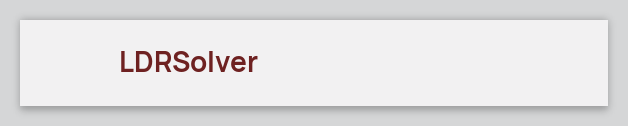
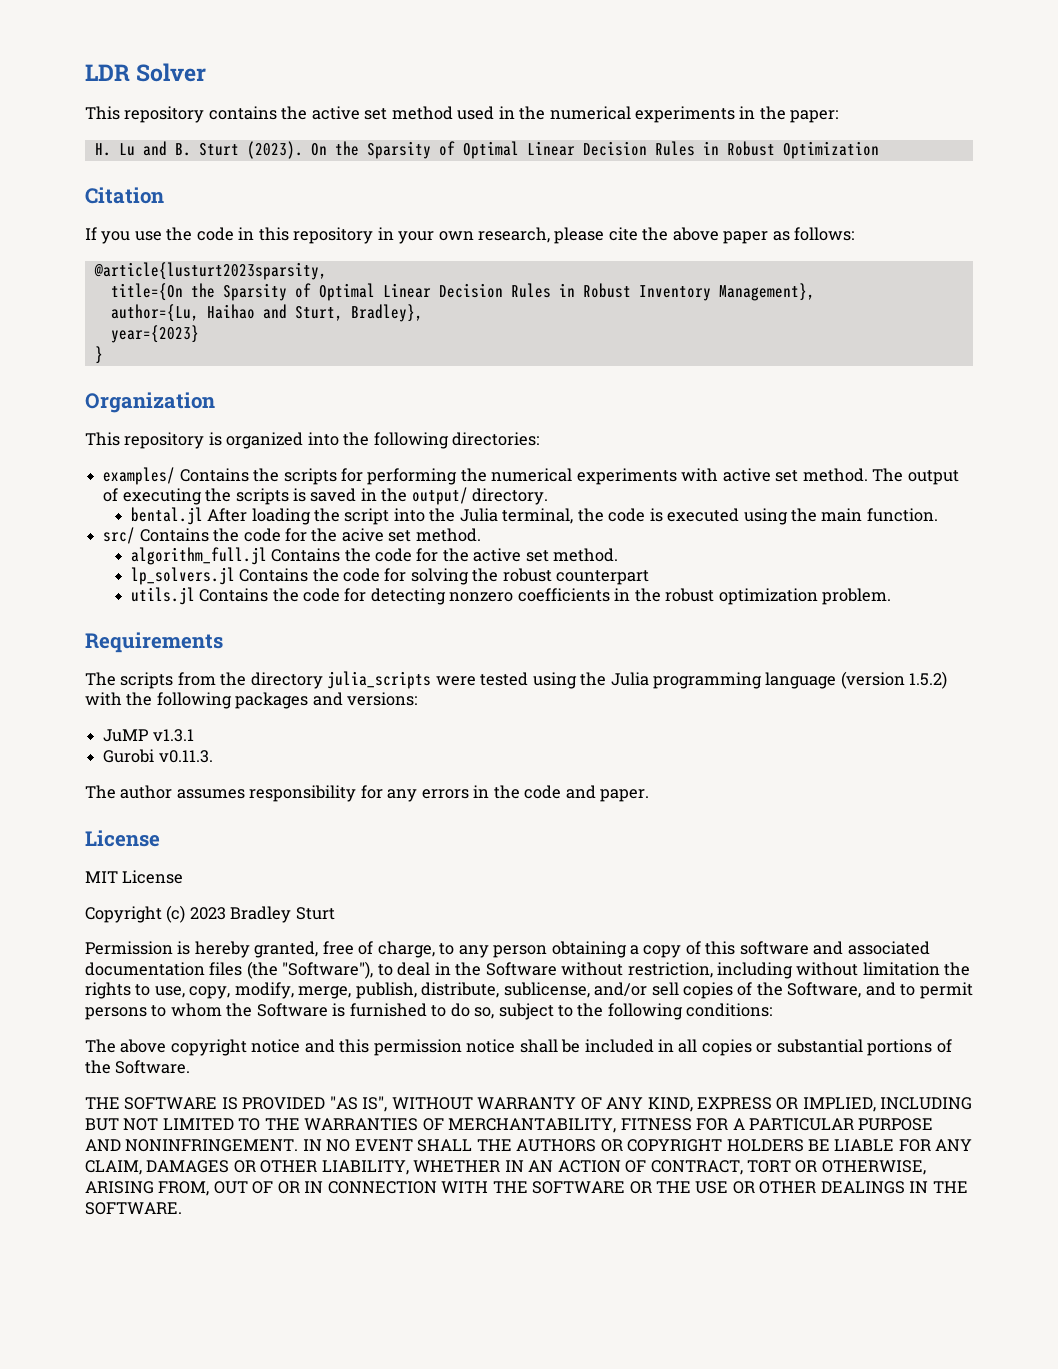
- LDRSolver
+ LDR Solver
+ This repository contains the active set method used in the numerical experiments in the paper:
+ H. Lu and B. Sturt (2023). On the Sparsity of Optimal Linear Decision Rules in Robust Optimization
+ Citation
+ If you use the code in this repository in your own research, please cite the above paper as follows:
+ @article{lusturt2023sparsity,
+ title={On the Sparsity of Optimal Linear Decision Rules in Robust Inventory Management},
+ author={Lu, Haihao and Sturt, Bradley},
+ year={2023}
+ }
+ Organization
+ This repository is organized into the following directories:
+ examples/ Contains the scripts for performing the numerical experiments with active set method. The output of executing the scripts is saved in the output/ directory.
+ bental.jl After loading the script into the Julia terminal, the code is executed using the main function.
+ src/ Contains the code for the acive set method.
+ algorithm_full.jl Contains the code for the active set method.
+ lp_solvers.jl Contains the code for solving the robust counterpart
+ utils.jl Contains the code for detecting nonzero coefficients in the robust optimization problem.
+ Requirements
+ The scripts from the directory julia_scripts were tested using the Julia programming language (version 1.5.2) with the following packages and versions:
+ JuMP v1.3.1
+ Gurobi v0.11.3.
+ The author assumes responsibility for any errors in the code and paper.
+ License
+ MIT License
+ Copyright (c) 2023 Bradley Sturt
+ Permission is hereby granted, free of charge, to any person obtaining a copy of this software and associated documentation files (the "Software"), to deal in the Software without restriction, including without limitation the rights to use, copy, modify, merge, publish, distribute, sublicense, and/or sell copies of the Software, and to permit persons to whom the Software is furnished to do so, subject to the following conditions:
+ The above copyright notice and this permission notice shall be included in all copies or substantial portions of the Software.
+ THE SOFTWARE IS PROVIDED "AS IS", WITHOUT WARRANTY OF ANY KIND, EXPRESS OR IMPLIED, INCLUDING BUT NOT LIMITED TO THE WARRANTIES OF MERCHANTABILITY, FITNESS FOR A PARTICULAR PURPOSE AND NONINFRINGEMENT. IN NO EVENT SHALL THE AUTHORS OR COPYRIGHT HOLDERS BE LIABLE FOR ANY CLAIM, DAMAGES OR OTHER LIABILITY, WHETHER IN AN ACTION OF CONTRACT, TORT OR OTHERWISE, ARISING FROM, OUT OF OR IN CONNECTION WITH THE SOFTWARE OR THE USE OR OTHER DEALINGS IN THE SOFTWARE.

